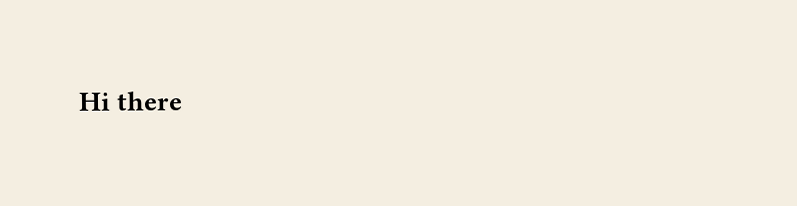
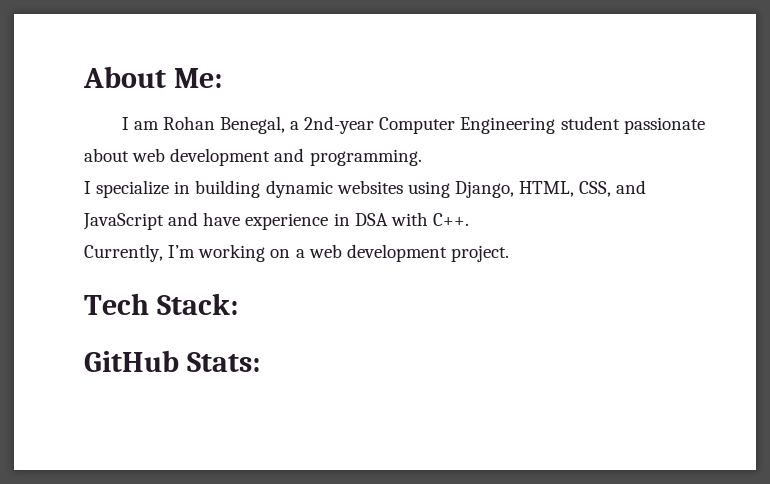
- Hi there
+ About Me:
+ I am Rohan Benegal, a 2nd-year Computer Engineering student passionate about web development and programming.
+ I specialize in building dynamic websites using Django, HTML, CSS, and JavaScript and have experience in DSA with C++.
+ Currently, I’m working on a web development project.
+ Tech Stack:
+ GitHub Stats:

